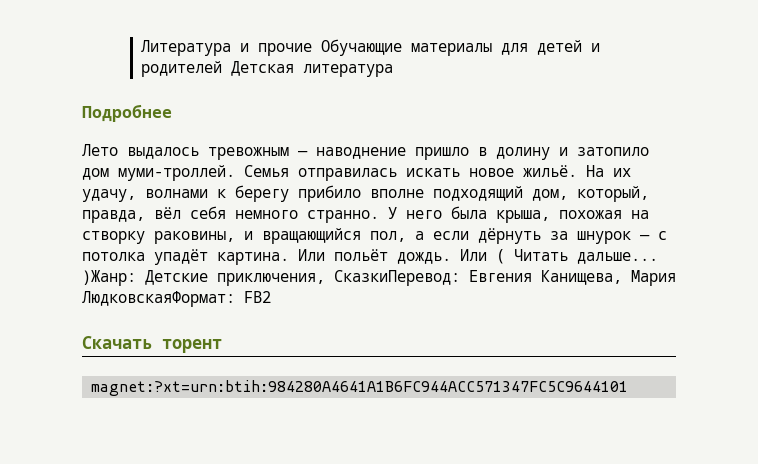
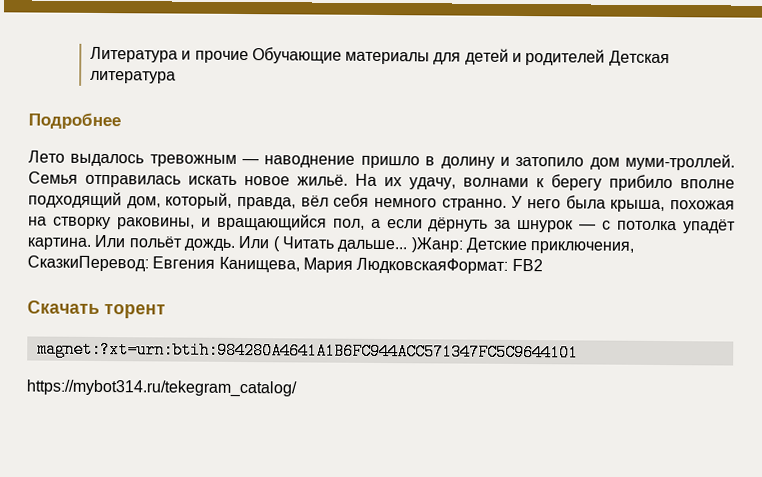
+ https://mybot314.ru/tekegram_catalog/

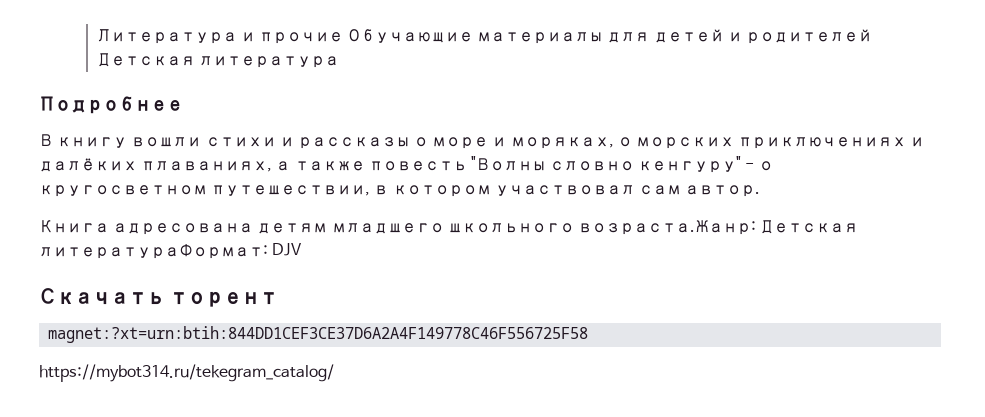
- Лето выдалось тревожным — наводнение пришло в долину и затопило дом муми-троллей. Семья отправилась искать новое жильё. На их удачу, волнами к берегу прибило вполне подходящий дом, который, правда, вёл себя немного странно. У него была крыша, похожая на створку раковины, и вращающийся пол, а если дёрнуть за шнурок — с потолка упадёт картина. Или польёт дождь. Или ( Читать дальше... )Жанр: Детские приключения, СказкиПеревод: Евгения Канищева, Мария ЛюдковскаяФормат: FB2
+ В книгу вошли стихи и рассказы о море и моряках, о морских приключениях и далёких плаваниях, а также повесть "Волны словно кенгуру" - о кругосветном путешествии, в котором участвовал сам автор.
+ Книга адресована детям младшего школьного возраста.Жанр: Детская литератураФормат: DJV
- magnet:?xt=urn:btih:984280A4641A1B6FC944ACC571347FC5C9644101
+ magnet:?xt=urn:btih:844DD1CEF3CE37D6A2A4F149778C46F556725F58

